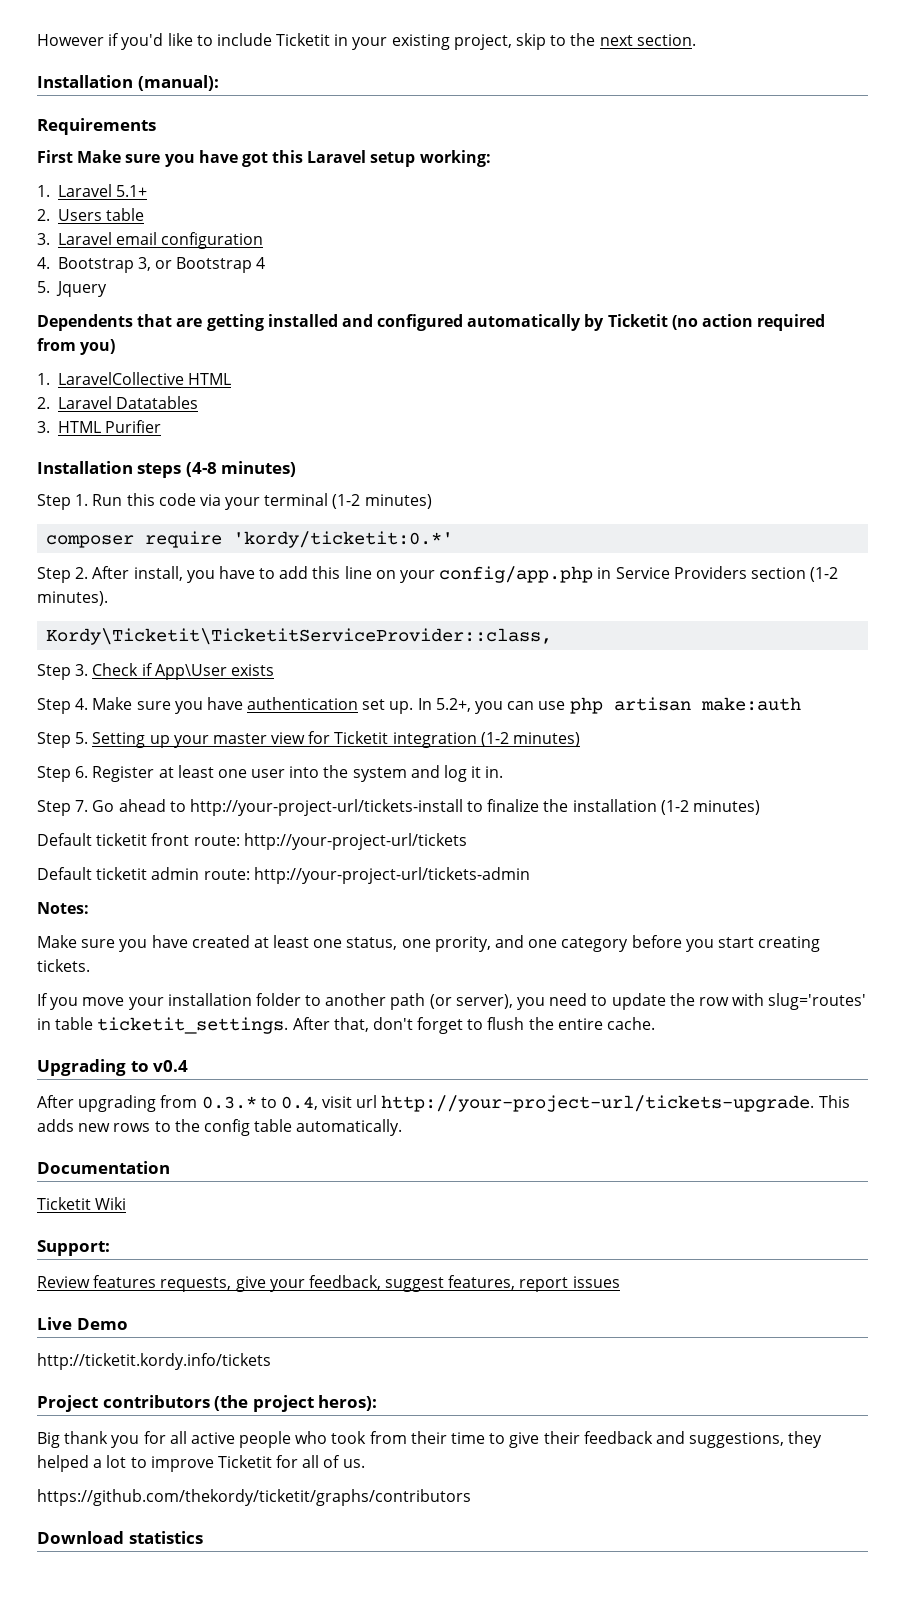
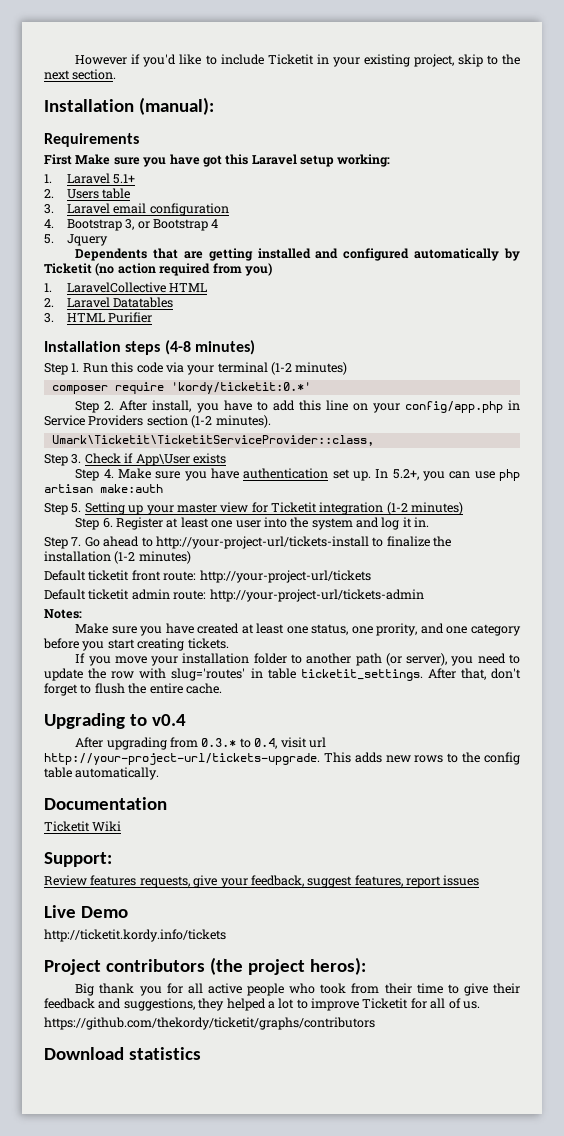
- Kordy\Ticketit\TicketitServiceProvider::class,
+ Umark\Ticketit\TicketitServiceProvider::class,

